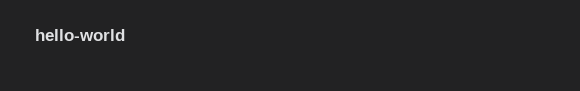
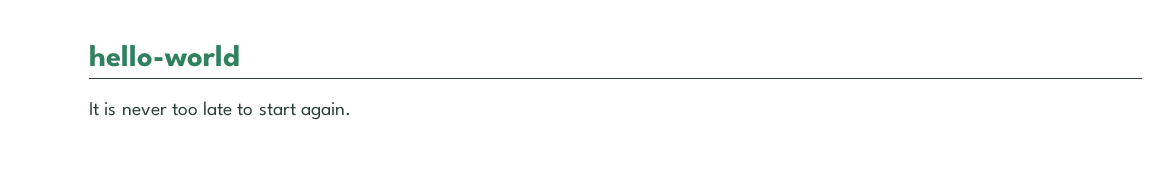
+ It is never too late to start again.

